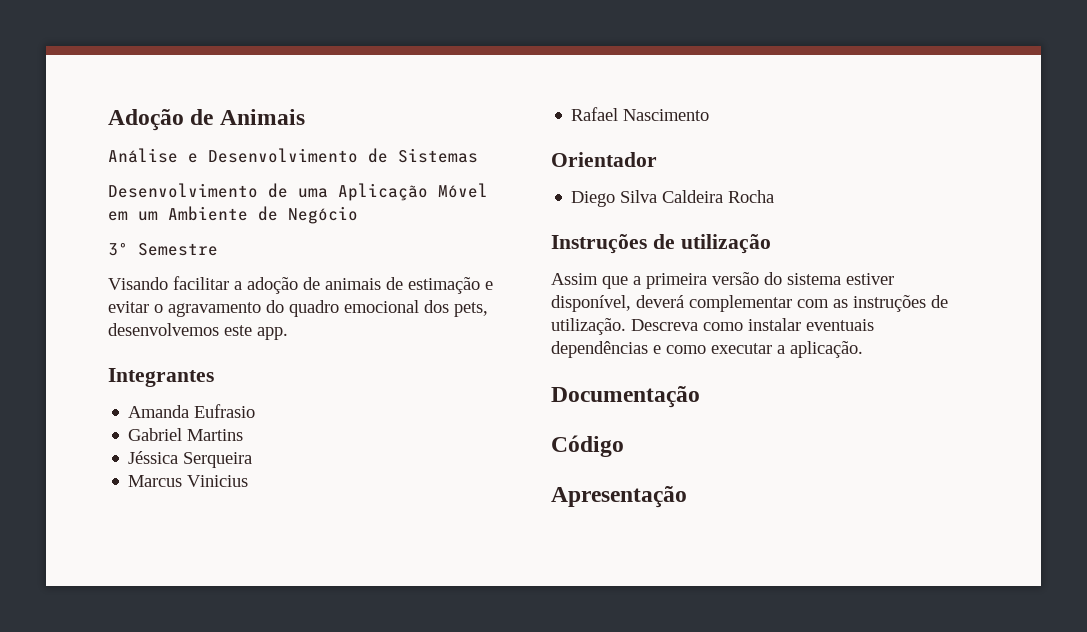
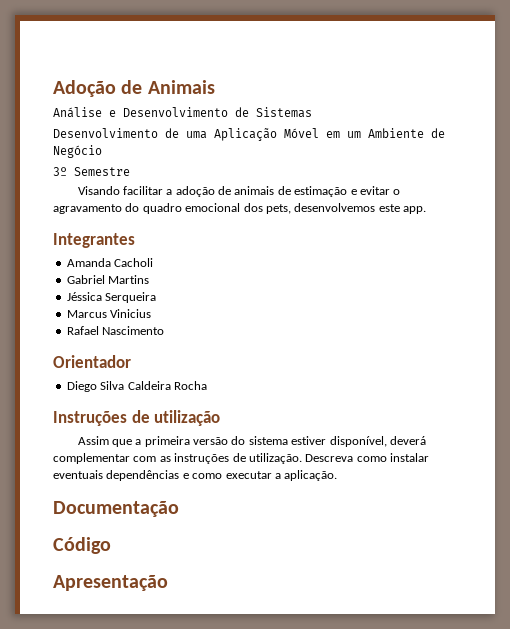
- Amanda Eufrasio
+ Amanda Cacholi

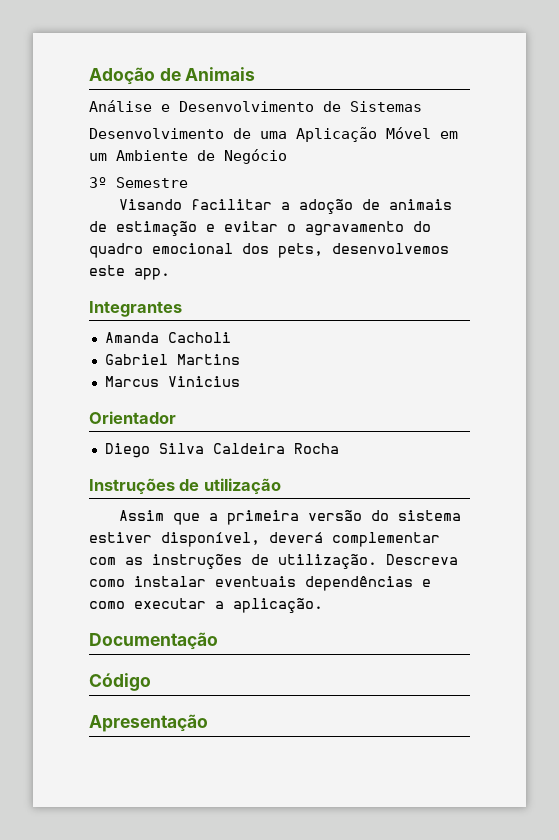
- Jéssica Serqueira
- Rafael Nascimento

